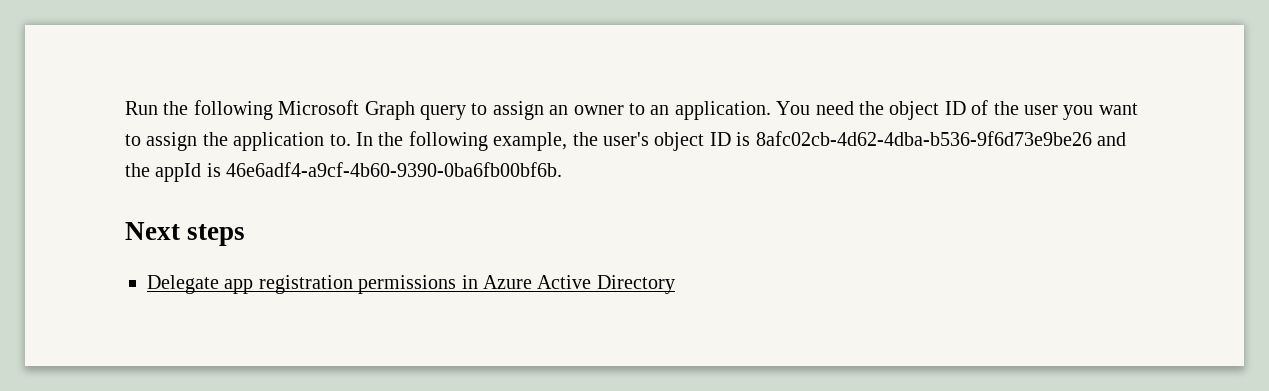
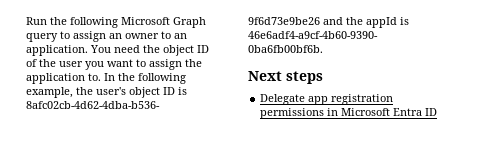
- Delegate app registration permissions in Azure Active Directory
+ Delegate app registration permissions in Microsoft Entra ID

